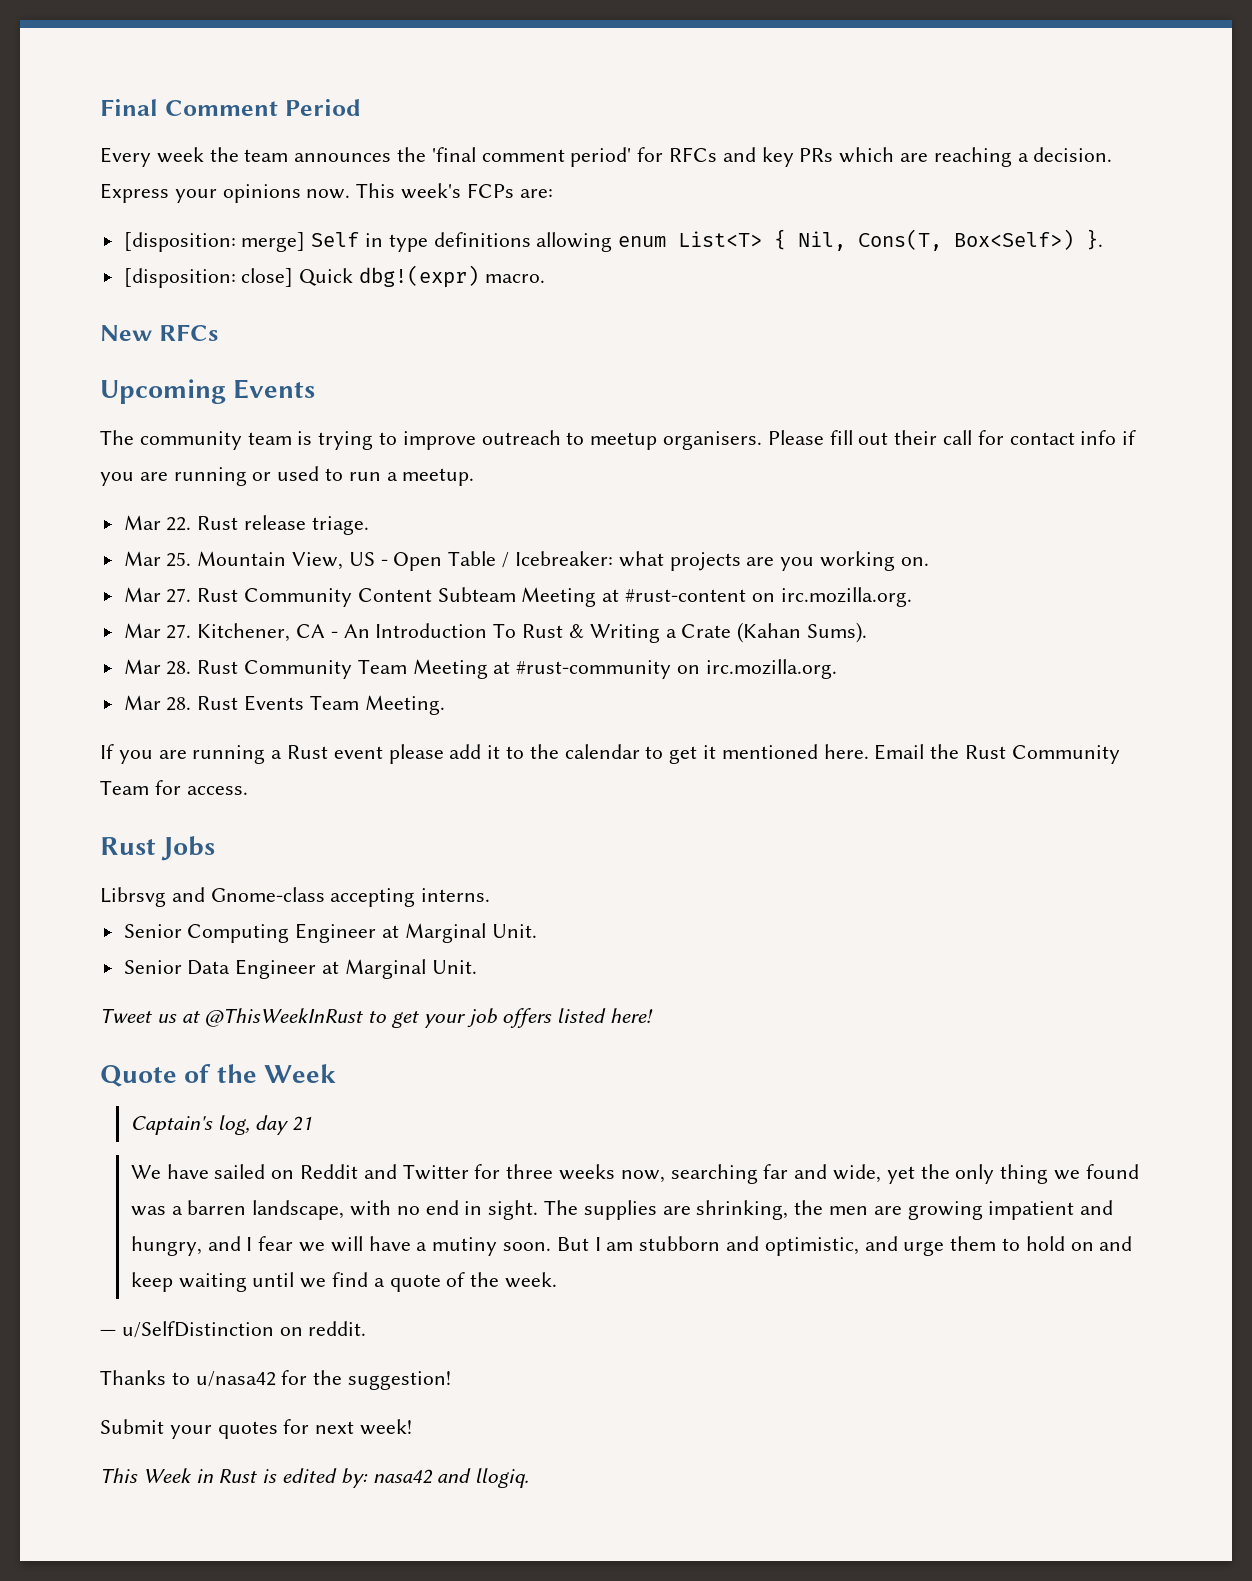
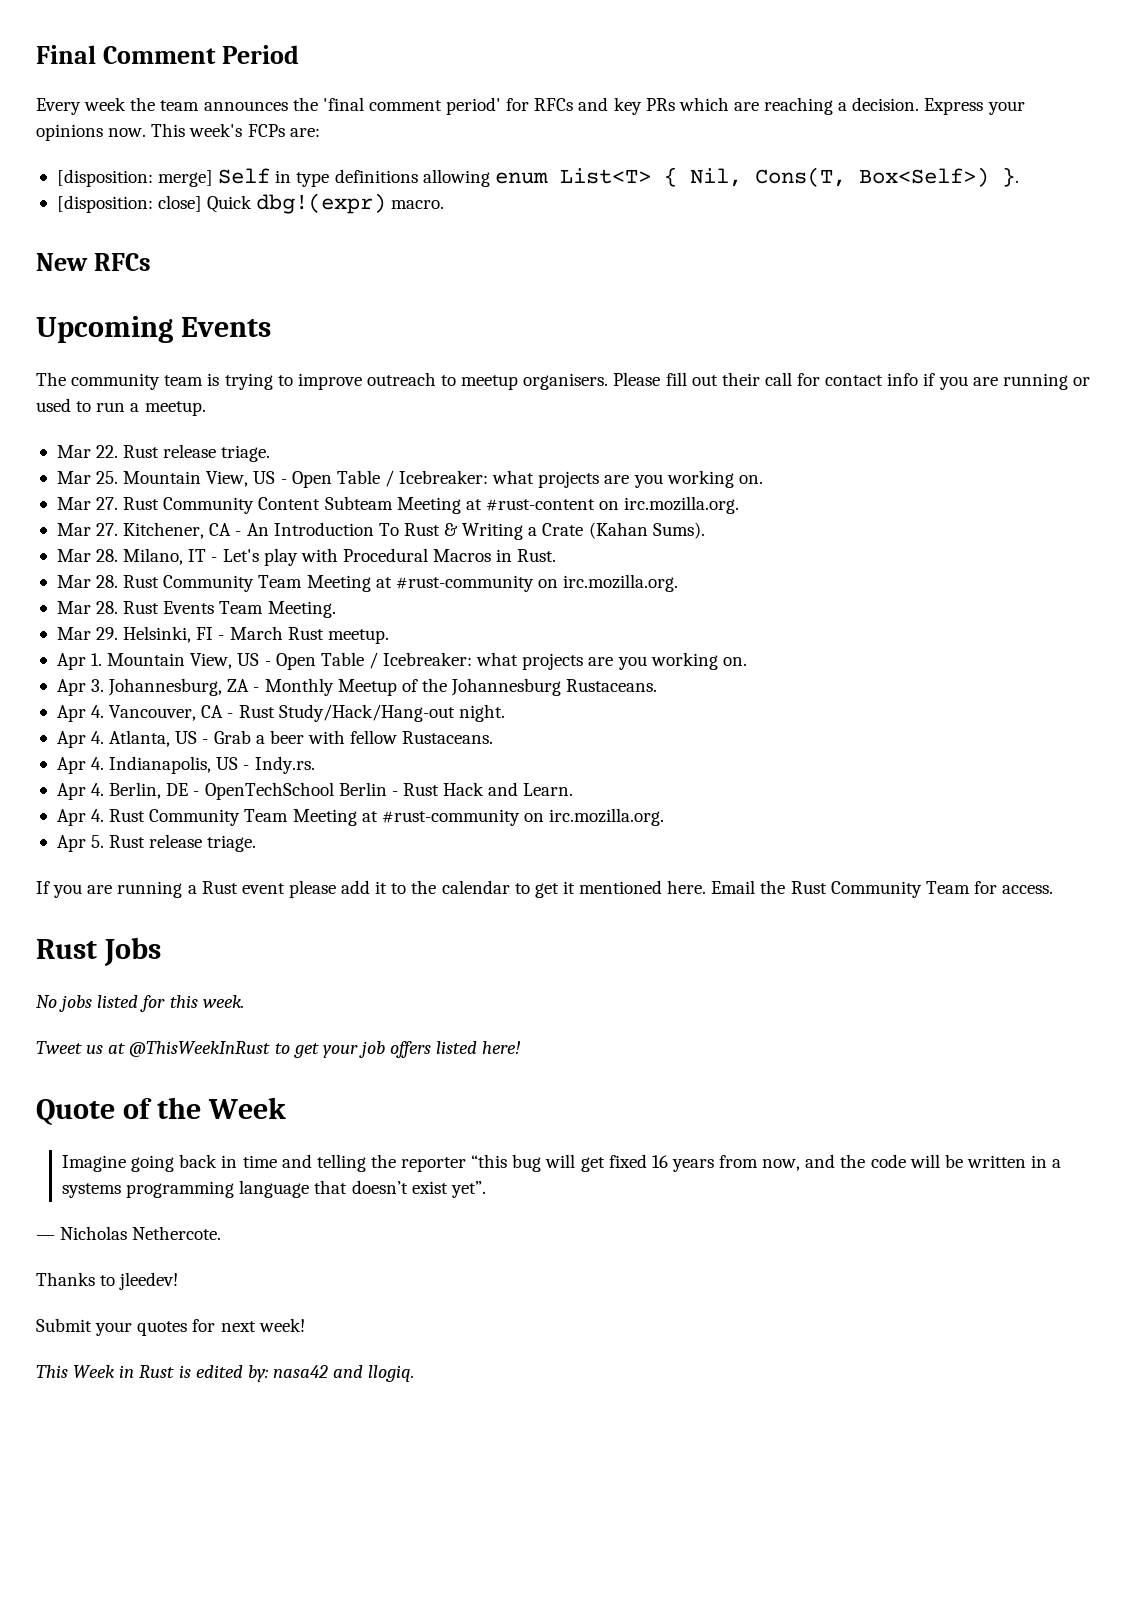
+ Mar 28. Milano, IT - Let's play with Procedural Macros in Rust.
+ Mar 29. Helsinki, FI - March Rust meetup.
+ Apr 1. Mountain View, US - Open Table / Icebreaker: what projects are you working on.
+ Apr 3. Johannesburg, ZA - Monthly Meetup of the Johannesburg Rustaceans.
+ Apr 4. Vancouver, CA - Rust Study/Hack/Hang-out night.
+ Apr 4. Atlanta, US - Grab a beer with fellow Rustaceans.
+ Apr 4. Indianapolis, US - Indy.rs.
+ Apr 4. Berlin, DE - OpenTechSchool Berlin - Rust Hack and Learn.
+ Apr 4. Rust Community Team Meeting at #rust-community on irc.mozilla.org.
+ Apr 5. Rust release triage.
- Librsvg and Gnome-class accepting interns.
- Senior Computing Engineer at Marginal Unit.
- Senior Data Engineer at Marginal Unit.
+ No jobs listed for this week.
- Captain's log, day 21
- We have sailed on Reddit and Twitter for three weeks now, searching far and wide, yet the only thing we found was a barren landscape, with no end in sight. The supplies are shrinking, the men are growing impatient and hungry, and I fear we will have a mutiny soon. But I am stubborn and optimistic, and urge them to hold on and keep waiting until we find a quote of the week.
- — u/SelfDistinction on reddit.
- Thanks to u/nasa42 for the suggestion!
+ Imagine going back in time and telling the reporter “this bug will get fixed 16 years from now, and the code will be written in a systems programming language that doesn’t exist yet”.
+ — Nicholas Nethercote.
+ Thanks to jleedev!

